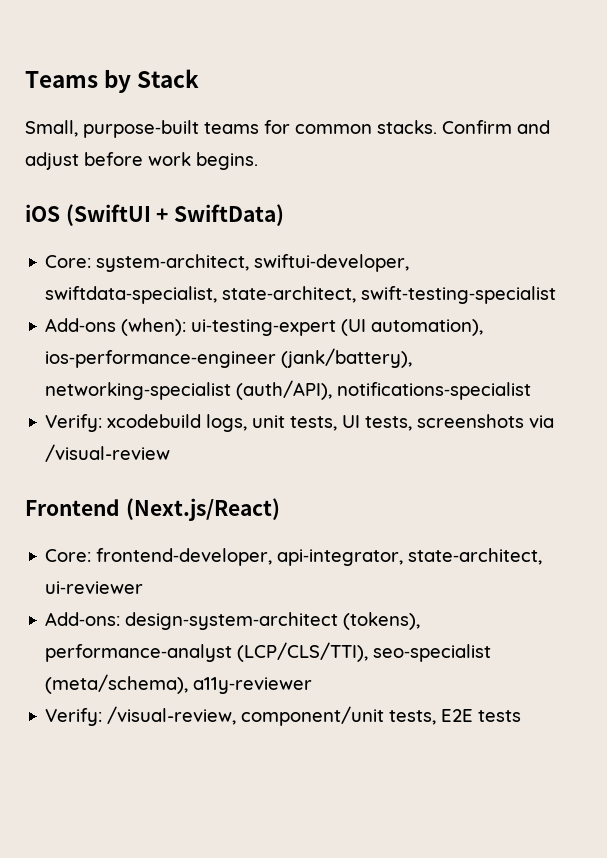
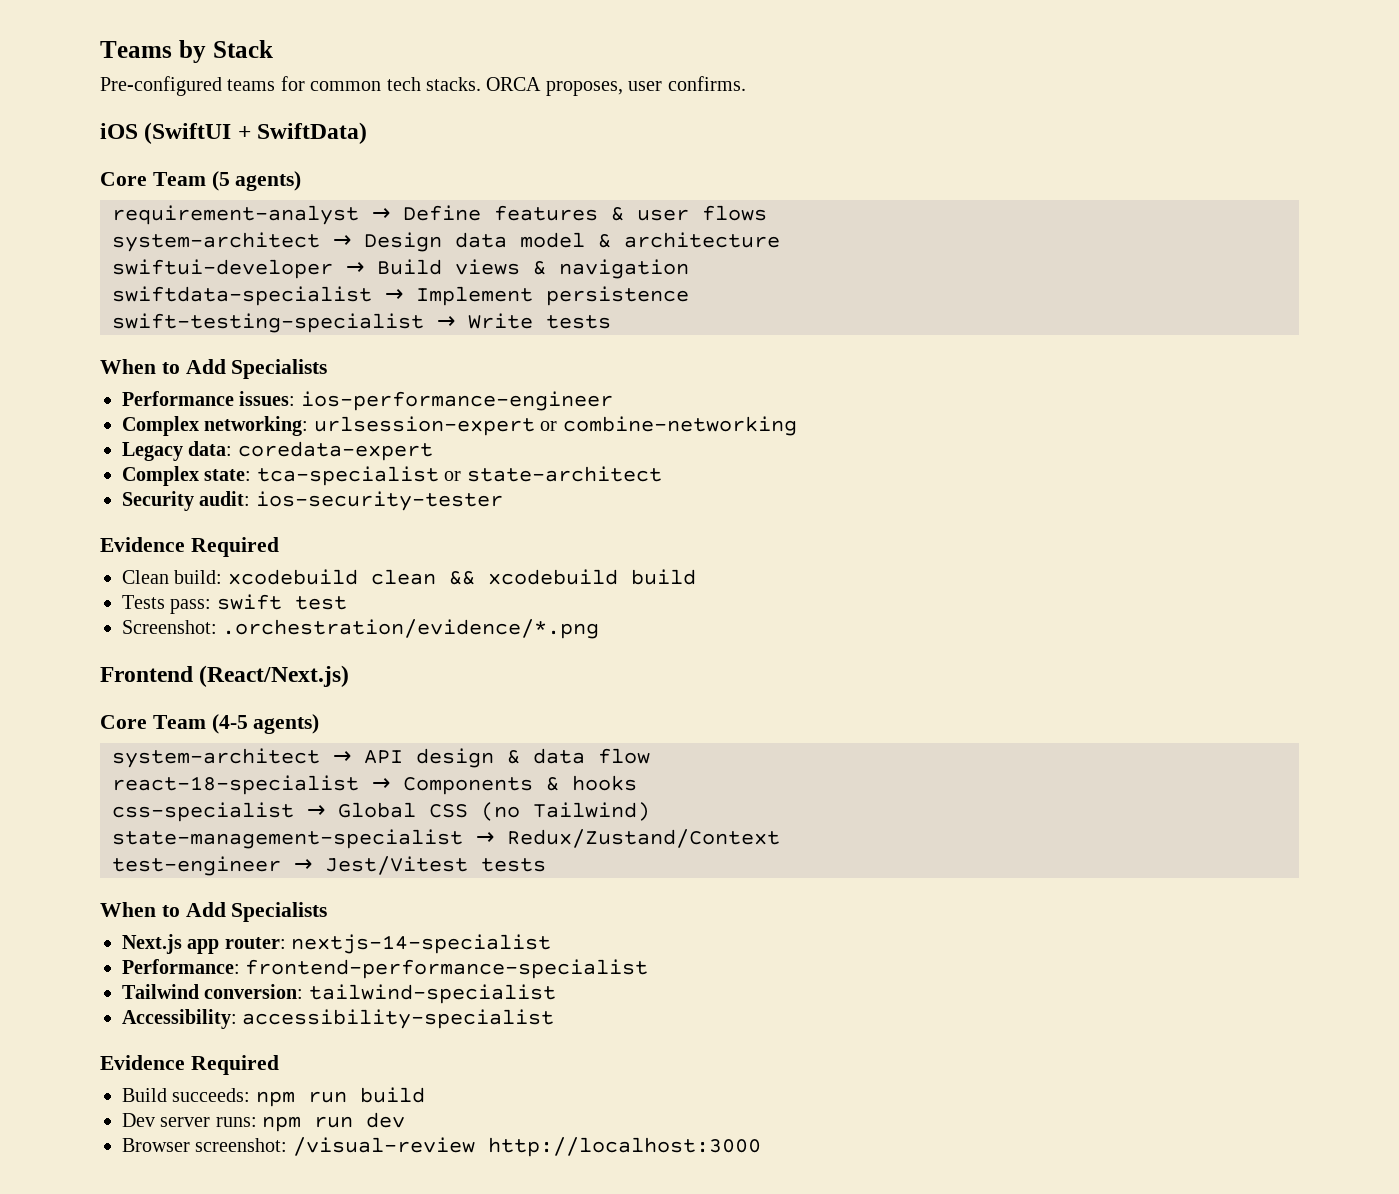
- Small, purpose‑built teams for common stacks. Confirm and adjust before work begins.
+ Pre-configured teams for common tech stacks. ORCA proposes, user confirms.
  iOS (SwiftUI + SwiftData)
- Core: system‑architect, swiftui‑developer, swiftdata‑specialist, state‑architect, swift‑testing‑specialist
- Add‑ons (when): ui‑testing‑expert (UI automation), ios‑performance‑engineer (jank/battery), networking‑specialist (auth/API), notifications‑specialist
- Verify: xcodebuild logs, unit tests, UI tests, screenshots via /visual-review
- Frontend (Next.js/React)
- Core: frontend‑developer, api‑integrator, state‑architect, ui‑reviewer
- Add‑ons: design‑system‑architect (tokens), performance‑analyst (LCP/CLS/TTI), seo‑specialist (meta/schema), a11y‑reviewer
- Verify: /visual-review, component/unit tests, E2E tests
+ Core Team (5 agents)
+ requirement-analyst → Define features & user flows
+ system-architect → Design data model & architecture
+ swiftui-developer → Build views & navigation
+ swiftdata-specialist → Implement persistence
+ swift-testing-specialist → Write tests
+ When to Add Specialists
+ Performance issues: ios-performance-engineer
+ Complex networking: urlsession-expert or combine-networking
+ Legacy data: coredata-expert
+ Complex state: tca-specialist or state-architect
+ Security audit: ios-security-tester
+ Evidence Required
+ Clean build: xcodebuild clean && xcodebuild build
+ Tests pass: swift test
+ Screenshot: .orchestration/evidence/*.png
+ Frontend (React/Next.js)
+ Core Team (4-5 agents)
+ system-architect → API design & data flow
+ react-18-specialist → Components & hooks
+ css-specialist → Global CSS (no Tailwind)
+ state-management-specialist → Redux/Zustand/Context
+ test-engineer → Jest/Vitest tests
+ When to Add Specialists
+ Next.js app router: nextjs-14-specialist
+ Performance: frontend-performance-specialist
+ Tailwind conversion: tailwind-specialist
+ Accessibility: accessibility-specialist
+ Evidence Required
+ Build succeeds: npm run build
+ Dev server runs: npm run dev
+ Browser screenshot: /visual-review http://localhost:3000

